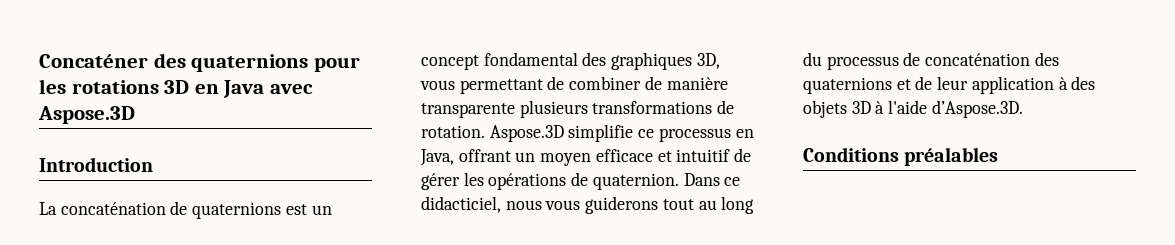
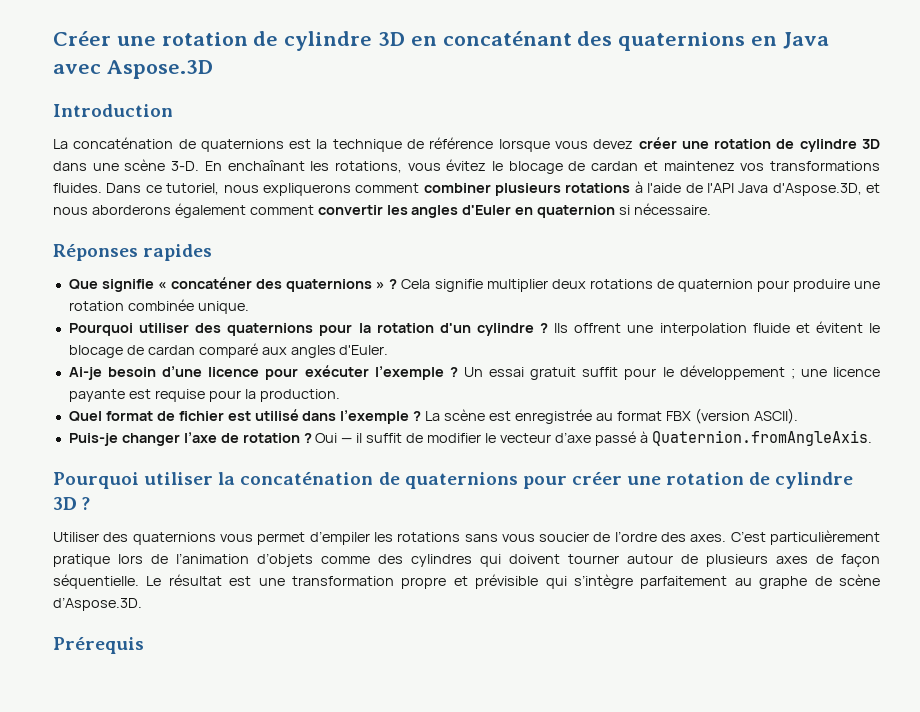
- Concaténer des quaternions pour les rotations 3D en Java avec Aspose.3D
+ Créer une rotation de cylindre 3D en concaténant des quaternions en Java avec Aspose.3D
- La concaténation de quaternions est un concept fondamental des graphiques 3D, vous permettant de combiner de manière transparente plusieurs transformations de rotation. Aspose.3D simplifie ce processus en Java, offrant un moyen efficace et intuitif de gérer les opérations de quaternion. Dans ce didacticiel, nous vous guiderons tout au long du processus de concaténation des quaternions et de leur application à des objets 3D à l'aide d’Aspose.3D.
+ La concaténation de quaternions est la technique de référence lorsque vous devez créer une rotation de cylindre 3D dans une scène 3‑D. En enchaînant les rotations, vous évitez le blocage de cardan et maintenez vos transformations fluides. Dans ce tutoriel, nous expliquerons comment combiner plusieurs rotations à l'aide de l'API Java d'Aspose.3D, et nous aborderons également comment convertir les angles d'Euler en quaternion si nécessaire.
+ Réponses rapides
+ Que signifie « concaténer des quaternions » ? Cela signifie multiplier deux rotations de quaternion pour produire une rotation combinée unique.
+ Pourquoi utiliser des quaternions pour la rotation d'un cylindre ? Ils offrent une interpolation fluide et évitent le blocage de cardan comparé aux angles d'Euler.
+ Ai‑je besoin d’une licence pour exécuter l’exemple ? Un essai gratuit suffit pour le développement ; une licence payante est requise pour la production.
+ Quel format de fichier est utilisé dans l’exemple ? La scène est enregistrée au format FBX (version ASCII).
+ Puis‑je changer l’axe de rotation ? Oui — il suffit de modifier le vecteur d’axe passé à Quaternion.fromAngleAxis.
+ Pourquoi utiliser la concaténation de quaternions pour créer une rotation de cylindre 3D ?
+ Utiliser des quaternions vous permet d’empiler les rotations sans vous soucier de l’ordre des axes. C’est particulièrement pratique lors de l’animation d’objets comme des cylindres qui doivent tourner autour de plusieurs axes de façon séquentielle. Le résultat est une transformation propre et prévisible qui s’intègre parfaitement au graphe de scène d’Aspose.3D.
- Conditions préalables
+ Prérequis

